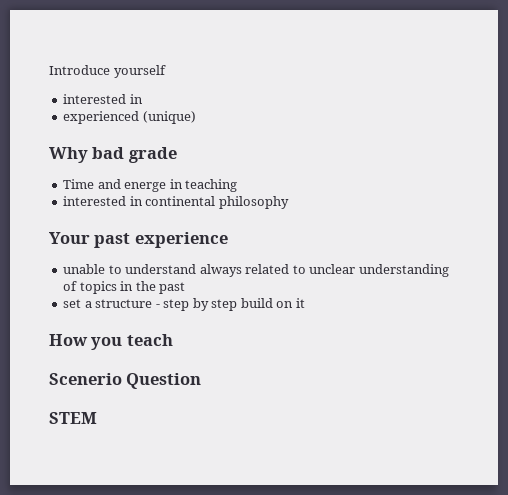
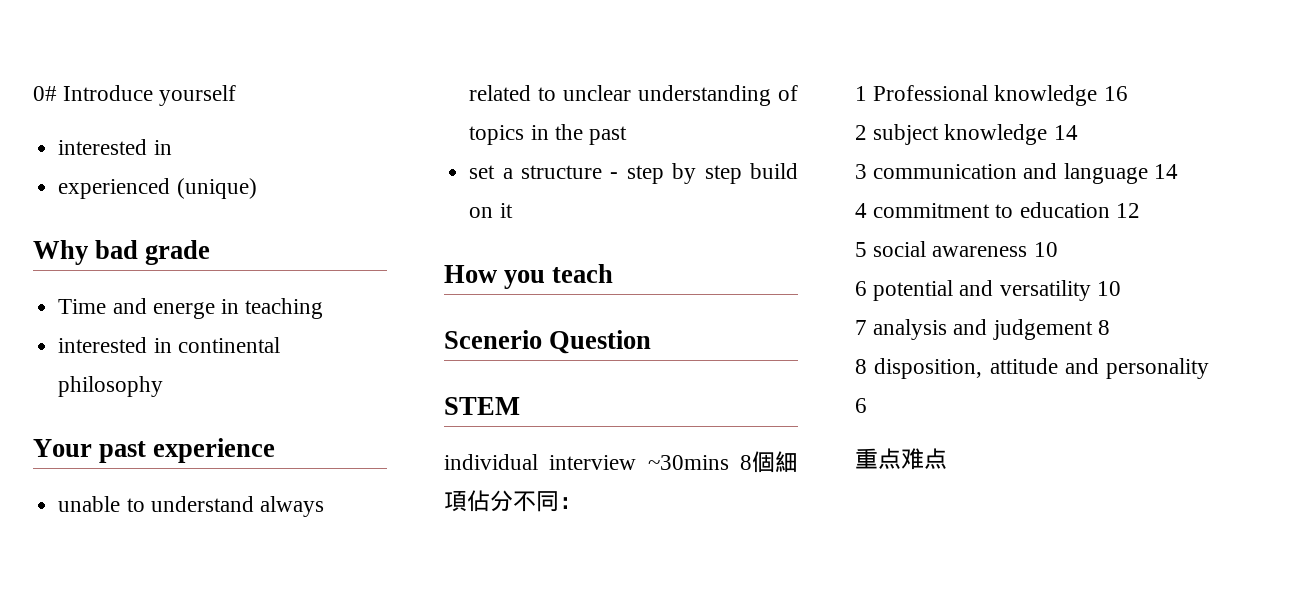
- Introduce yourself
+ 0# Introduce yourself
+ individual interview ~30mins 8個細項佔分不同：
+ 1 Professional knowledge 16
+ 2 subject knowledge 14
+ 3 communication and language 14
+ 4 commitment to education 12
+ 5 social awareness 10
+ 6 potential and versatility 10
+ 7 analysis and judgement 8
+ 8 disposition, attitude and personality 6
+ 重点难点

